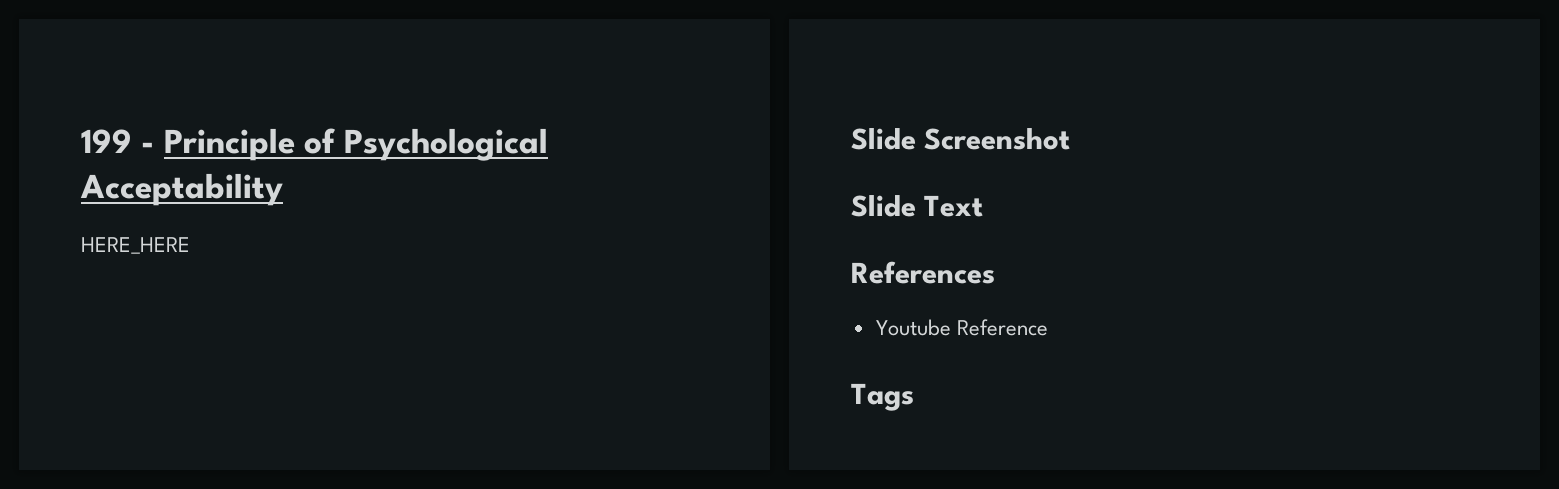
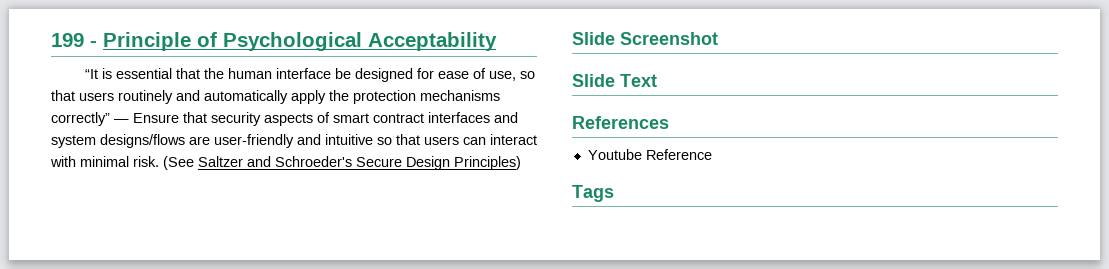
- HERE_HERE
+ “It is essential that the human interface be designed for ease of use, so that users routinely and automatically apply the protection mechanisms correctly” — Ensure that security aspects of smart contract interfaces and system designs/flows are user-friendly and intuitive so that users can interact with minimal risk. (See Saltzer and Schroeder's Secure Design Principles)

